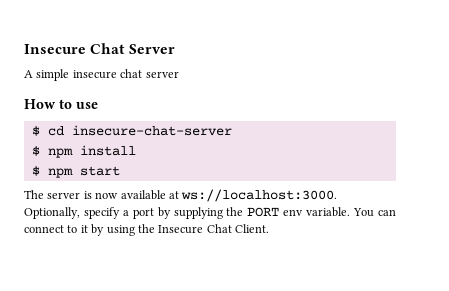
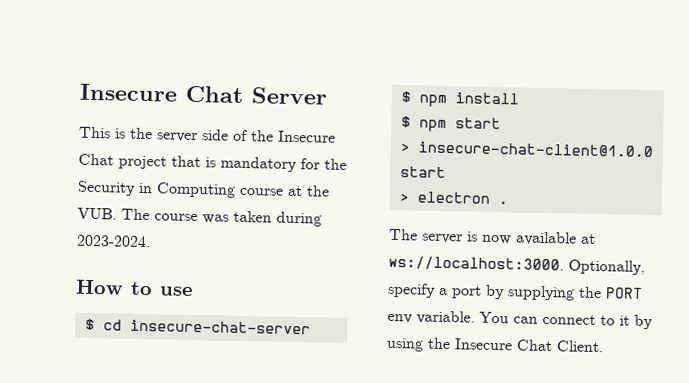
- A simple insecure chat server
+ This is the server side of the Insecure Chat project that is mandatory for the Security in Computing course at the VUB. The course was taken during 2023-2024.
+ > insecure-chat-client@1.0.0 start
+ > electron .

